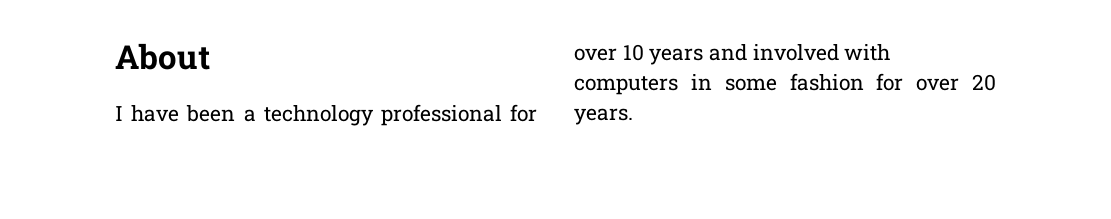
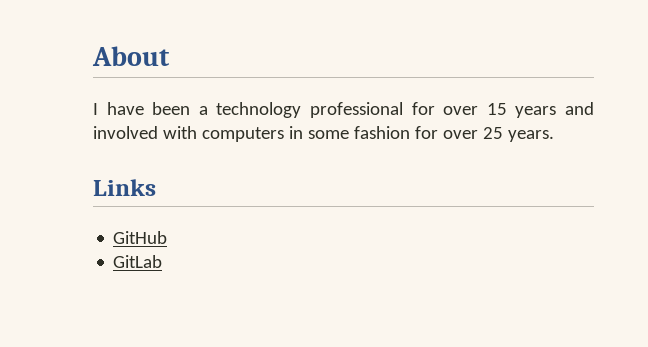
- I have been a technology professional for over 10 years and involved with computers in some fashion for over 20 years.
+ I have been a technology professional for over 15 years and involved with computers in some fashion for over 25 years.
+ Links
+ GitHub
+ GitLab

